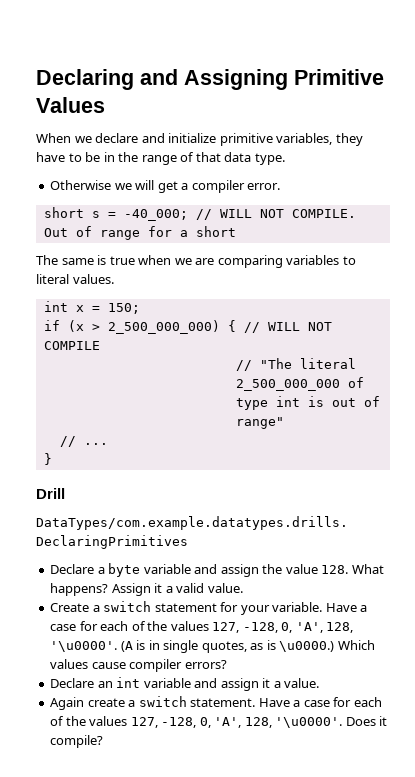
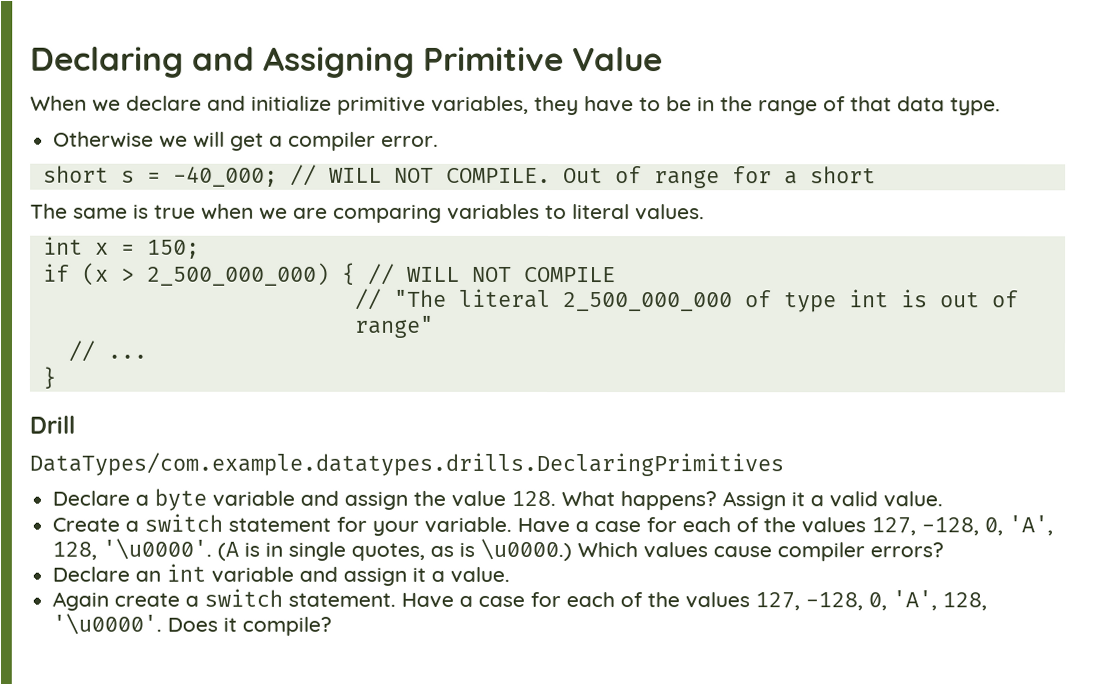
- Declaring and Assigning Primitive Values
+ Declaring and Assigning Primitive Value

